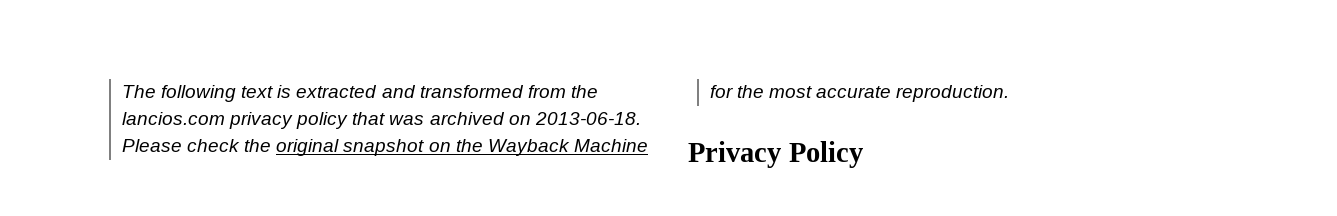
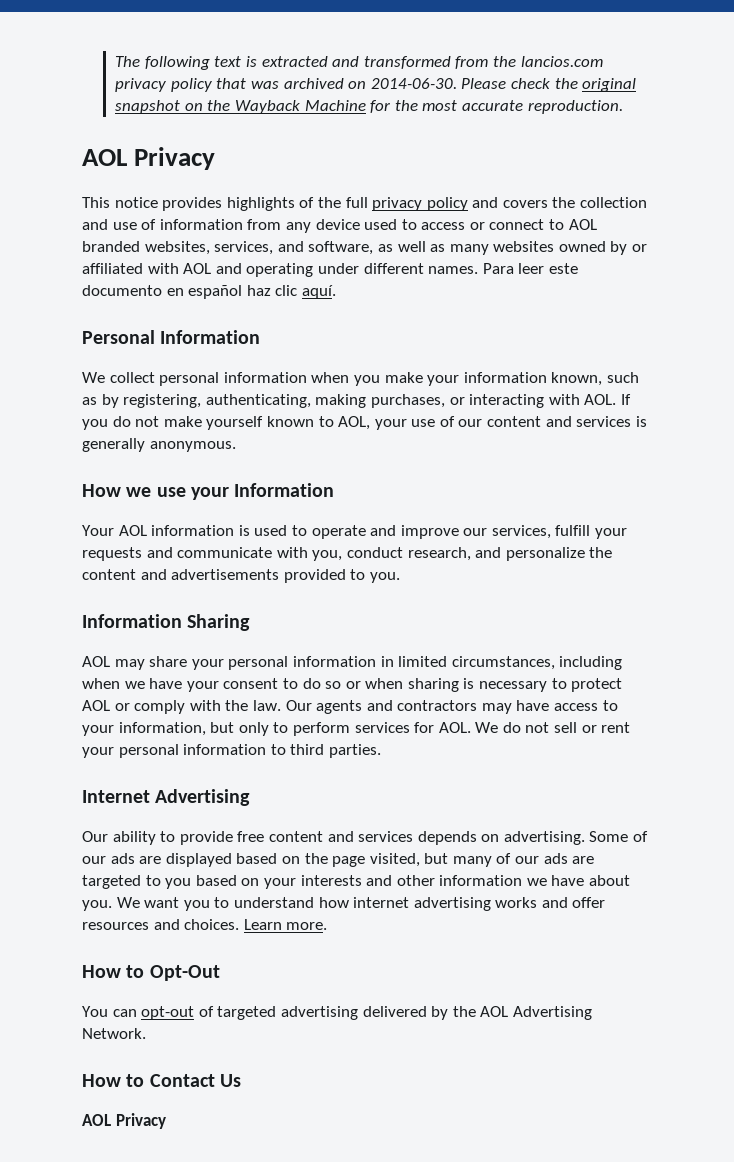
- The following text is extracted and transformed from the lancios.com privacy policy that was archived on 2013-06-18.
+ The following text is extracted and transformed from the lancios.com privacy policy that was archived on 2014-06-30.
  Please check the original snapshot on the Wayback Machine for the most accurate reproduction.
- Privacy Policy
+ AOL Privacy
+ This notice provides highlights of the full privacy policy and covers the collection and use of information from any device used to access or connect to AOL branded websites, services, and software, as well as many websites owned by or affiliated with AOL and operating under different names. Para leer este documento en español haz clic aquí.
+ Personal Information
+ We collect personal information when you make your information known, such as by registering, authenticating, making purchases, or interacting with AOL. If you do not make yourself known to AOL, your use of our content and services is generally anonymous.
+ How we use your Information
+ Your AOL information is used to operate and improve our services, fulfill your requests and communicate with you, conduct research, and personalize the content and advertisements provided to you.
+ Information Sharing
+ AOL may share your personal information in limited circumstances, including when we have your consent to do so or when sharing is necessary to protect AOL or comply with the law. Our agents and contractors may have access to your information, but only to perform services for AOL. We do not sell or rent your personal information to third parties.
+ Internet Advertising
+ Our ability to provide free content and services depends on advertising. Some of our ads are displayed based on the page visited, but many of our ads are targeted to you based on your interests and other information we have about you. We want you to understand how internet advertising works and offer resources and choices. Learn more.
+ How to Opt-Out
+ You can opt-out of targeted advertising delivered by the AOL Advertising Network.
+ How to Contact Us
+ AOL Privacy

